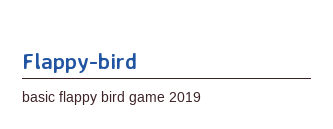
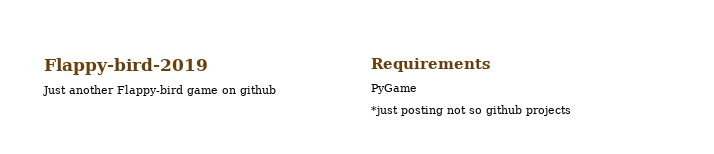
- Flappy-bird
- basic flappy bird game 2019
+ Flappy-bird-2019
+ Just another Flappy-bird game on github
+ Requirements
+ PyGame
+ *just posting not so github projects

